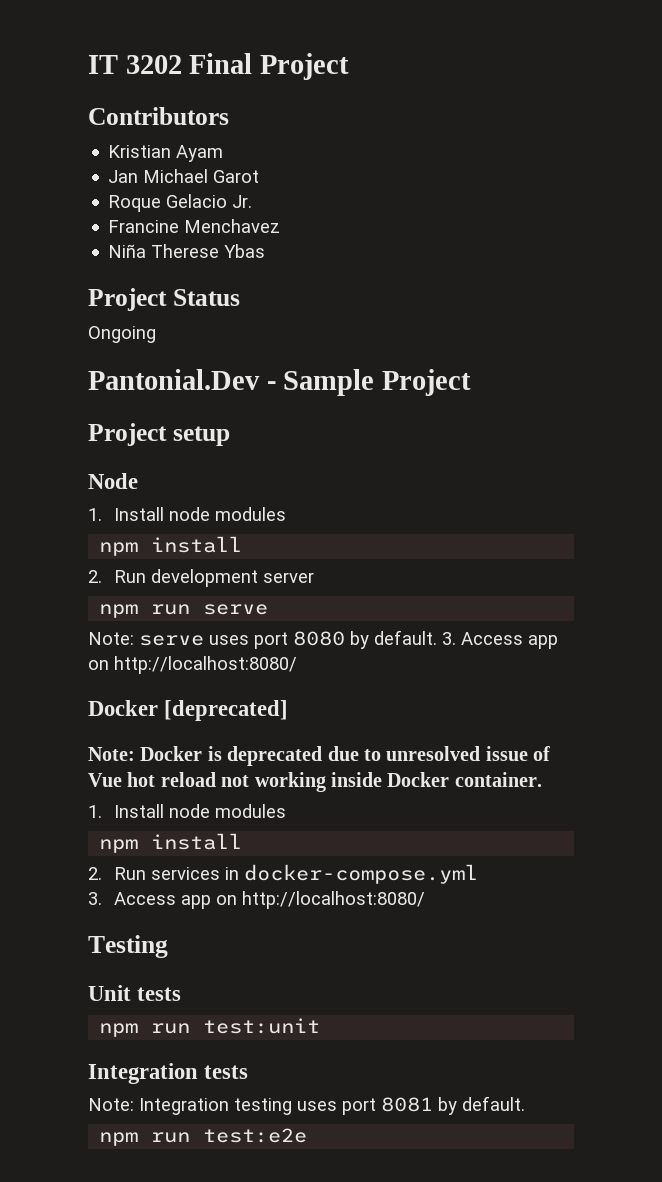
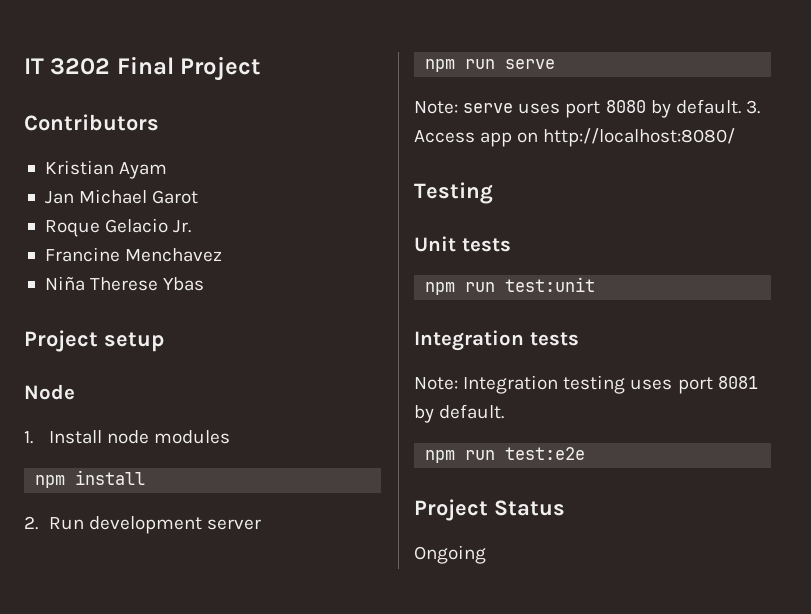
- Project Status
- Ongoing
- Pantonial.Dev - Sample Project
- Docker [deprecated]
- Note: Docker is deprecated due to unresolved issue of Vue hot reload not working inside Docker container.
- 1. Install node modules
- npm install
- 2. Run services in docker-compose.yml
- 3. Access app on http://localhost:8080/
+ Project Status
+ Ongoing

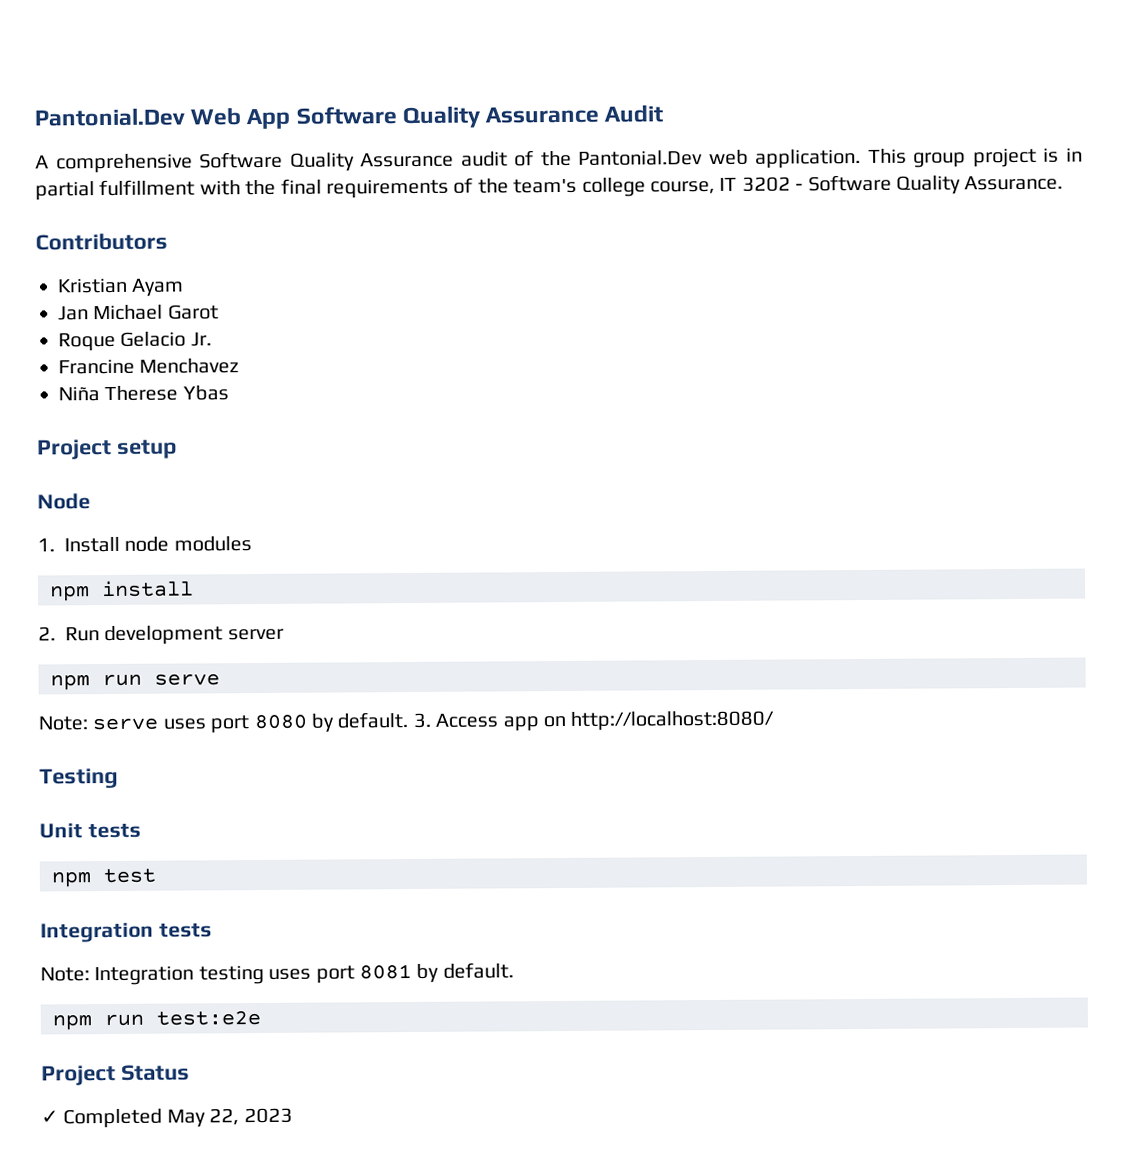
- IT 3202 Final Project
+ Pantonial.Dev Web App Software Quality Assurance Audit
+ A comprehensive Software Quality Assurance audit of the Pantonial.Dev web application. This group project is in partial fulfillment with the final requirements of the team's college course, IT 3202 - Software Quality Assurance.
- npm run test:unit
+ npm test
- Ongoing
+ ✓ Completed May 22, 2023

